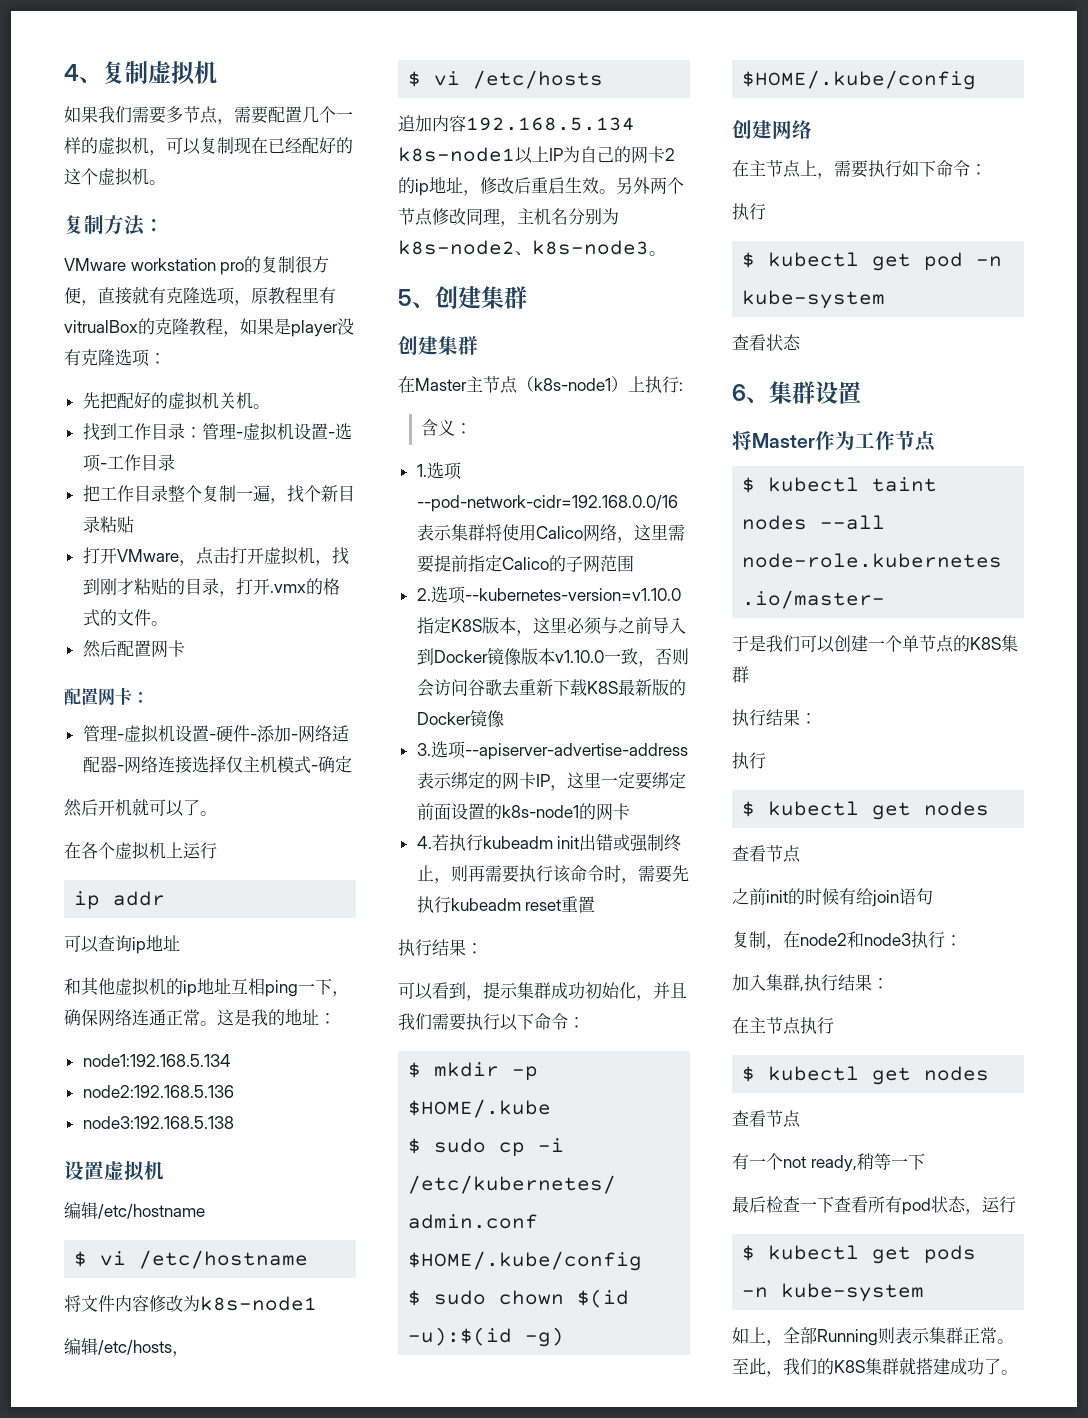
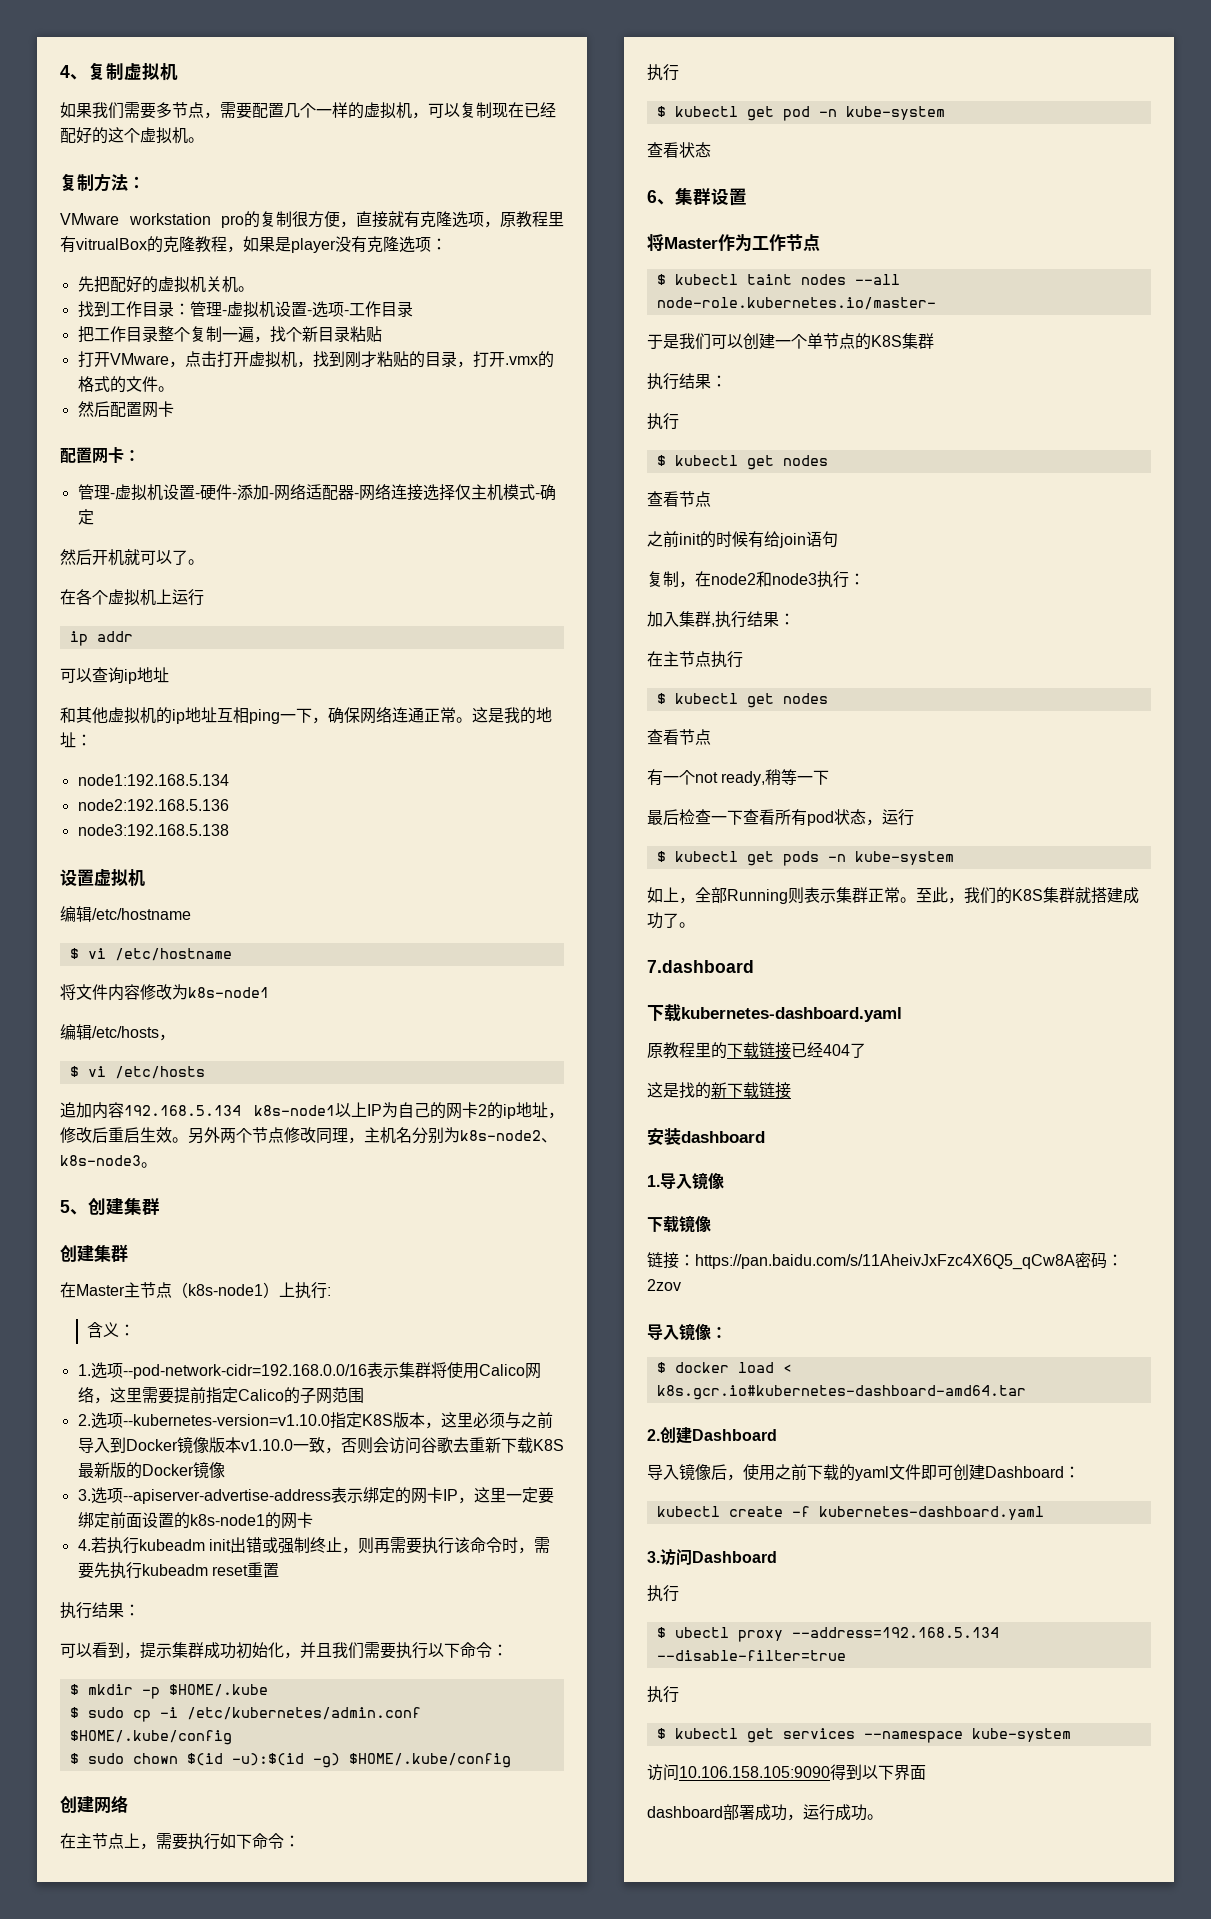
+ 7.dashboard
+ 下载kubernetes-dashboard.yaml
+ 原教程里的下载链接已经404了
+ 这是找的新下载链接
+ 安装dashboard
+ 1.导入镜像
+ 下载镜像
+ 链接：https://pan.baidu.com/s/11AheivJxFzc4X6Q5_qCw8A密码：2zov
+ 导入镜像：
+ $ docker load < k8s.gcr.io#kubernetes-dashboard-amd64.tar
+ 2.创建Dashboard
+ 导入镜像后，使用之前下载的yaml文件即可创建Dashboard：
+ kubectl create -f kubernetes-dashboard.yaml
+ 3.访问Dashboard
+ 执行
+ $ ubectl proxy --address=192.168.5.134 --disable-filter=true
+ 执行
+ $ kubectl get services --namespace kube-system
+ 访问10.106.158.105:9090得到以下界面
+ dashboard部署成功，运行成功。

